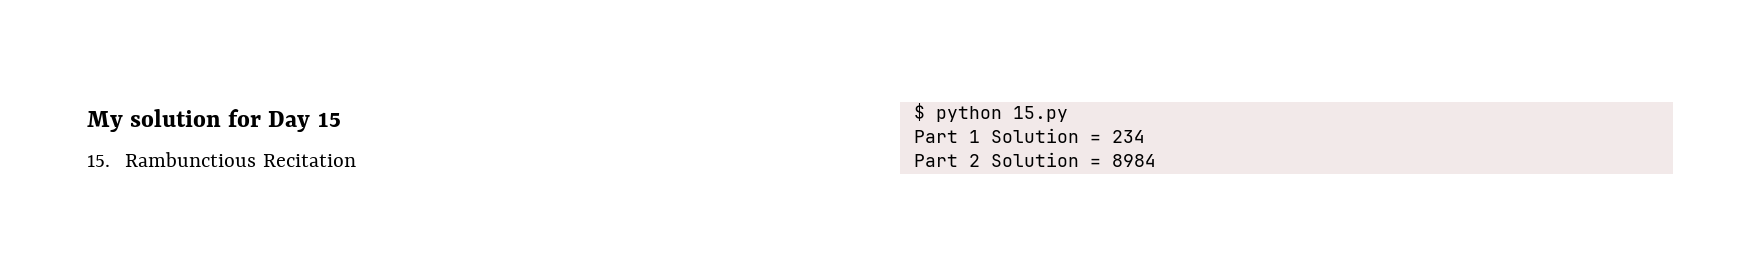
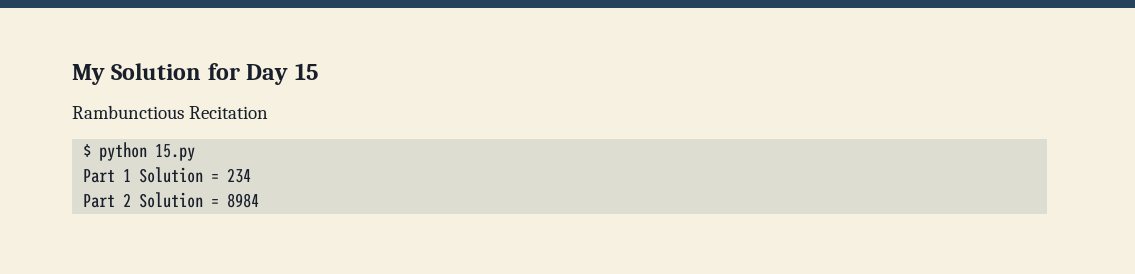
- My solution for Day 15
+ My Solution for Day 15
- 15. Rambunctious Recitation
+ Rambunctious Recitation

